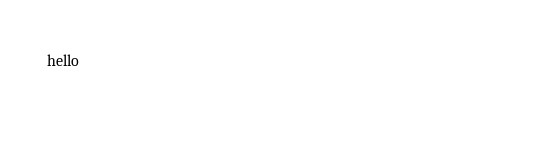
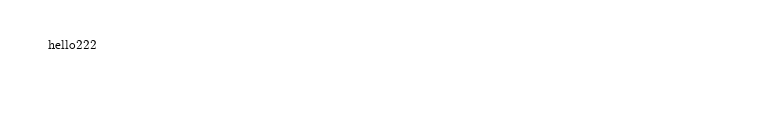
- hello
+ hello222

